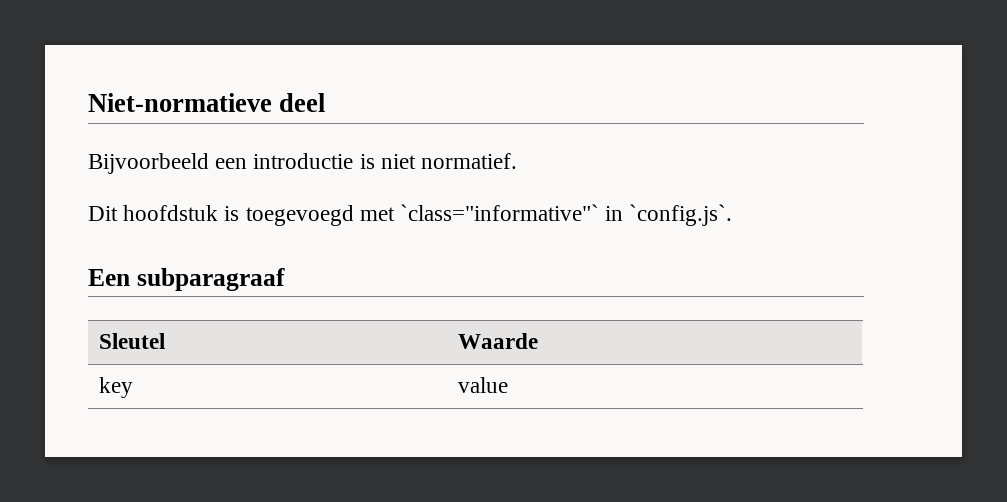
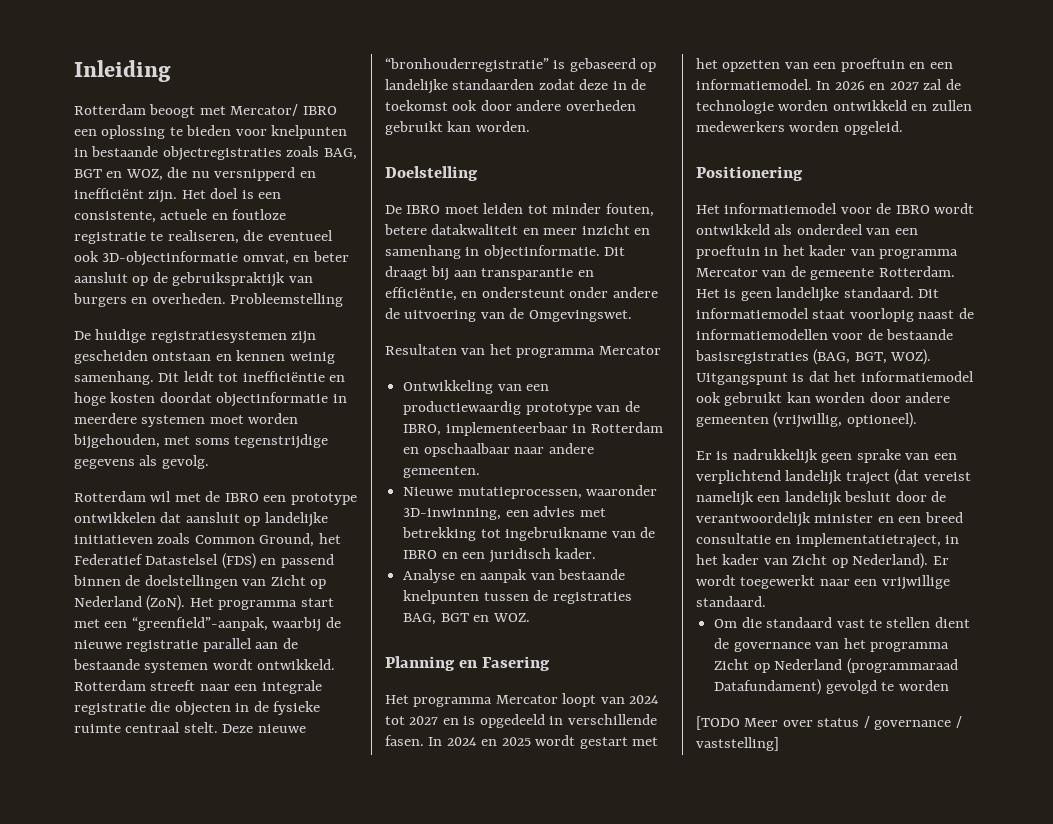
- Niet-normatieve deel
- Bijvoorbeeld een introductie is niet normatief.
- Dit hoofdstuk is toegevoegd met `class="informative"` in `config.js`.
- Een subparagraaf
- Sleutel | Waarde
- key | value
+ Inleiding
+ Rotterdam beoogt met Mercator/ IBRO een oplossing te bieden voor knelpunten in bestaande objectregistraties zoals BAG, BGT en WOZ, die nu versnipperd en inefficiënt zijn. Het doel is een consistente, actuele en foutloze registratie te realiseren, die eventueel ook 3D-objectinformatie omvat, en beter aansluit op de gebruikspraktijk van burgers en overheden. Probleemstelling
+ De huidige registratiesystemen zijn gescheiden ontstaan en kennen weinig samenhang. Dit leidt tot inefficiëntie en hoge kosten doordat objectinformatie in meerdere systemen moet worden bijgehouden, met soms tegenstrijdige gegevens als gevolg.
+ Rotterdam wil met de IBRO een prototype ontwikkelen dat aansluit op landelijke initiatieven zoals Common Ground, het Federatief Datastelsel (FDS) en passend binnen de doelstellingen van Zicht op Nederland (ZoN). Het programma start met een “greenfield”-aanpak, waarbij de nieuwe registratie parallel aan de bestaande systemen wordt ontwikkeld. Rotterdam streeft naar een integrale registratie die objecten in de fysieke ruimte centraal stelt. Deze nieuwe “bronhouderregistratie” is gebaseerd op landelijke standaarden zodat deze in de toekomst ook door andere overheden gebruikt kan worden.
+ Doelstelling
+ De IBRO moet leiden tot minder fouten, betere datakwaliteit en meer inzicht en samenhang in objectinformatie. Dit draagt bij aan transparantie en efficiëntie, en ondersteunt onder andere de uitvoering van de Omgevingswet.
+ Resultaten van het programma Mercator
+ Ontwikkeling van een productiewaardig prototype van de IBRO, implementeerbaar in Rotterdam en opschaalbaar naar andere gemeenten.
+ Nieuwe mutatieprocessen, waaronder 3D-inwinning, een advies met betrekking tot ingebruikname van de IBRO en een juridisch kader.
+ Analyse en aanpak van bestaande knelpunten tussen de registraties BAG, BGT en WOZ.
+ Planning en Fasering
+ Het programma Mercator loopt van 2024 tot 2027 en is opgedeeld in verschillende fasen. In 2024 en 2025 wordt gestart met het opzetten van een proeftuin en een informatiemodel. In 2026 en 2027 zal de technologie worden ontwikkeld en zullen medewerkers worden opgeleid.
+ Positionering
+ Het informatiemodel voor de IBRO wordt ontwikkeld als onderdeel van een proeftuin in het kader van programma Mercator van de gemeente Rotterdam. Het is geen landelijke standaard. Dit informatiemodel staat voorlopig naast de informatiemodellen voor de bestaande basisregistraties (BAG, BGT, WOZ). Uitgangspunt is dat het informatiemodel ook gebruikt kan worden door andere gemeenten (vrijwillig, optioneel).
+ Er is nadrukkelijk geen sprake van een verplichtend landelijk traject (dat vereist namelijk een landelijk besluit door de verantwoordelijk minister en een breed consultatie en implementatietraject, in het kader van Zicht op Nederland). Er wordt toegewerkt naar een vrijwillige standaard.
+ Om die standaard vast te stellen dient de governance van het programma Zicht op Nederland (programmaraad Datafundament) gevolgd te worden
+ [TODO Meer over status / governance / vaststelling]

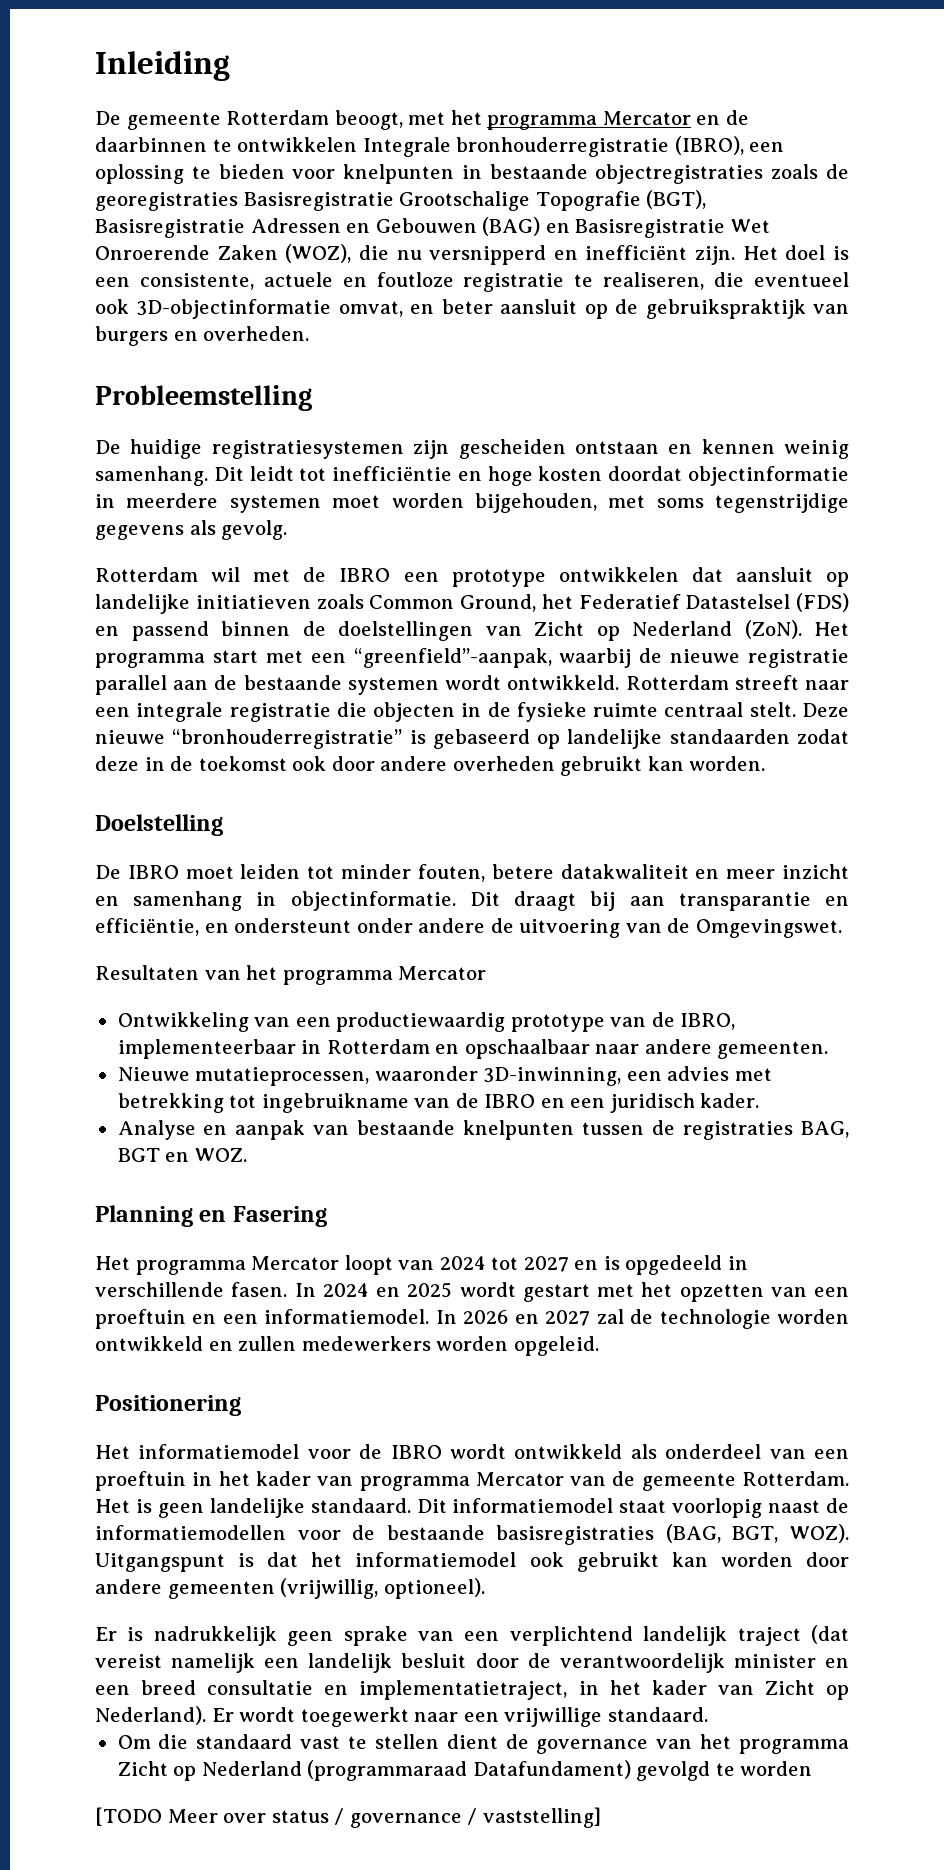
- Rotterdam beoogt met Mercator/ IBRO een oplossing te bieden voor knelpunten in bestaande objectregistraties zoals BAG, BGT en WOZ, die nu versnipperd en inefficiënt zijn.
+ De gemeente Rotterdam beoogt, met het programma Mercator en de daarbinnen te ontwikkelen Integrale bronhouderregistratie (IBRO), een oplossing te bieden voor knelpunten in bestaande objectregistraties zoals de georegistraties Basisregistratie Grootschalige Topografie (BGT), Basisregistratie Adressen en Gebouwen (BAG) en Basisregistratie Wet Onroerende Zaken (WOZ), die nu versnipperd en inefficiënt zijn.
- Het doel is een consistente, actuele en foutloze registratie te realiseren, die eventueel ook 3D-objectinformatie omvat, en beter aansluit op de gebruikspraktijk van burgers en overheden. Probleemstelling
+ Het doel is een consistente, actuele en foutloze registratie te realiseren, die eventueel ook 3D-objectinformatie omvat, en beter aansluit op de gebruikspraktijk van burgers en overheden.
+ Probleemstelling

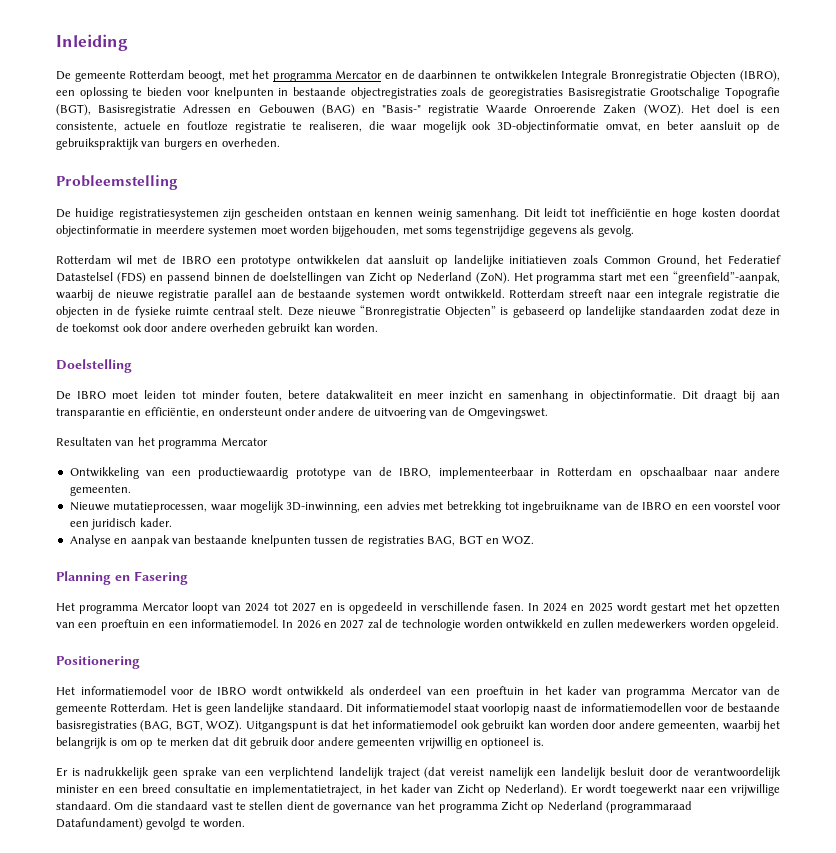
- De gemeente Rotterdam beoogt, met het programma Mercator en de daarbinnen te ontwikkelen Integrale bronhouderregistratie (IBRO), een oplossing te bieden voor knelpunten in bestaande objectregistraties zoals de georegistraties Basisregistratie Grootschalige Topografie (BGT), Basisregistratie Adressen en Gebouwen (BAG) en Basisregistratie Wet Onroerende Zaken (WOZ), die nu versnipperd en inefficiënt zijn.
+ De gemeente Rotterdam beoogt, met het programma Mercator en de daarbinnen te ontwikkelen Integrale Bronregistratie Objecten (IBRO), een oplossing te bieden voor knelpunten in bestaande objectregistraties zoals de georegistraties Basisregistratie Grootschalige Topografie (BGT), Basisregistratie Adressen en Gebouwen (BAG) en "Basis-" registratie Waarde Onroerende Zaken (WOZ).
- Het doel is een consistente, actuele en foutloze registratie te realiseren, die eventueel ook 3D-objectinformatie omvat, en beter aansluit op de gebruikspraktijk van burgers en overheden.
+ Het doel is een consistente, actuele en foutloze registratie te realiseren, die waar mogelijk ook 3D-objectinformatie omvat, en beter aansluit op de gebruikspraktijk van burgers en overheden.
- Deze nieuwe “bronhouderregistratie” is gebaseerd op landelijke standaarden zodat deze in de toekomst ook door andere overheden gebruikt kan worden.
+ Deze nieuwe “Bronregistratie Objecten” is gebaseerd op landelijke standaarden zodat deze in de toekomst ook door andere overheden gebruikt kan worden.
- Nieuwe mutatieprocessen, waaronder 3D-inwinning, een advies met betrekking tot ingebruikname van de IBRO en een juridisch kader.
+ Nieuwe mutatieprocessen, waar mogelijk 3D-inwinning, een advies met betrekking tot ingebruikname van de IBRO en een voorstel voor een juridisch kader.
- Uitgangspunt is dat het informatiemodel ook gebruikt kan worden door andere gemeenten (vrijwillig, optioneel).
+ Uitgangspunt is dat het informatiemodel ook gebruikt kan worden door andere gemeenten, waarbij het belangrijk is om op te merken dat dit gebruik door andere gemeenten vrijwillig en optioneel is.
- Er wordt toegewerkt naar een vrijwillige standaard.
- Om die standaard vast te stellen dient de governance van het programma Zicht op Nederland (programmaraad Datafundament) gevolgd te worden
- [TODO Meer over status / governance / vaststelling]
+ Er wordt toegewerkt naar een vrijwillige standaard. Om die standaard vast te stellen dient de governance van het programma Zicht op Nederland (programmaraad Datafundament) gevolgd te worden.

